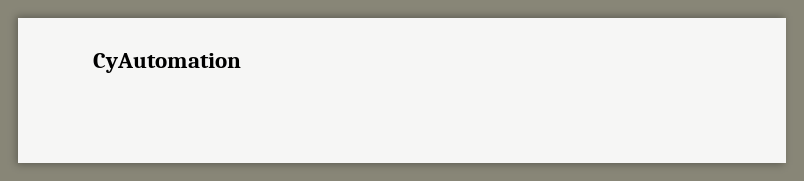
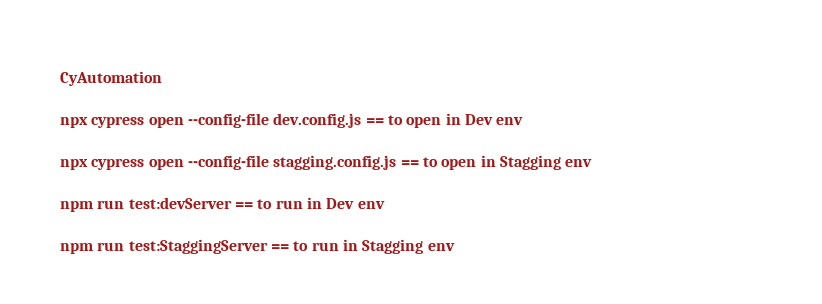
+ npx cypress open --config-file dev.config.js == to open in Dev env
+ npx cypress open --config-file stagging.config.js == to open in Stagging env
+ npm run test:devServer == to run in Dev env
+ npm run test:StaggingServer == to run in Stagging env

